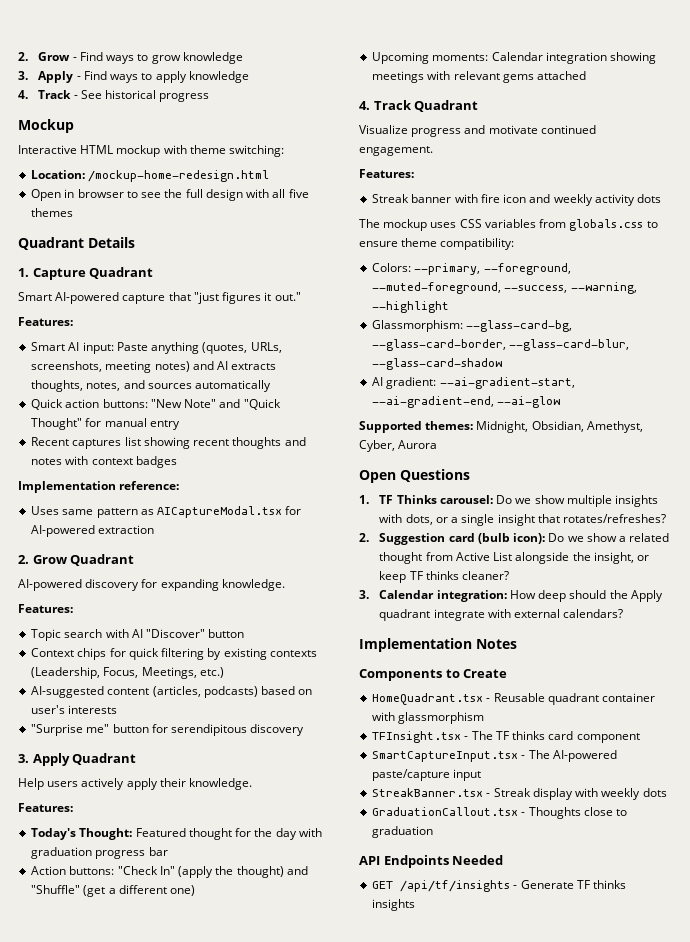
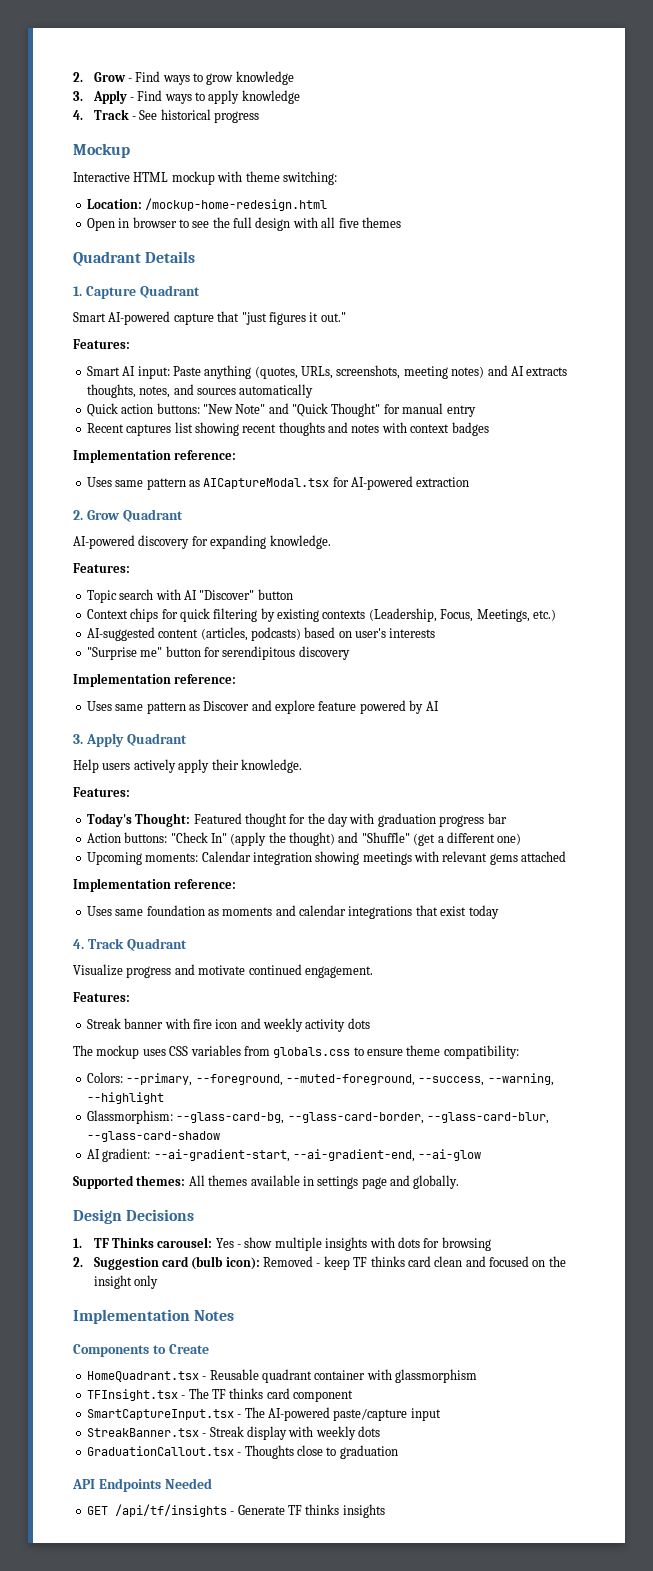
  "Surprise me" button for serendipitous discovery
+ Implementation reference:
+ Uses same pattern as Discover and explore feature powered by AI
  Upcoming moments: Calendar integration showing meetings with relevant gems attached
+ Implementation reference:
+ Uses same foundation as moments and calendar integrations that exist today
- Supported themes: Midnight, Obsidian, Amethyst, Cyber, Aurora
- Open Questions
+ Supported themes: All themes available in settings page and globally.
+ Design Decisions
- 1. TF Thinks carousel: Do we show multiple insights with dots, or a single insight that rotates/refreshes?
+ 1. TF Thinks carousel: Yes - show multiple insights with dots for browsing
- 2. Suggestion card (bulb icon): Do we show a related thought from Active List alongside the insight, or keep TF thinks cleaner?
- 3. Calendar integration: How deep should the Apply quadrant integrate with external calendars?
+ 2. Suggestion card (bulb icon): Removed - keep TF thinks card clean and focused on the insight only

